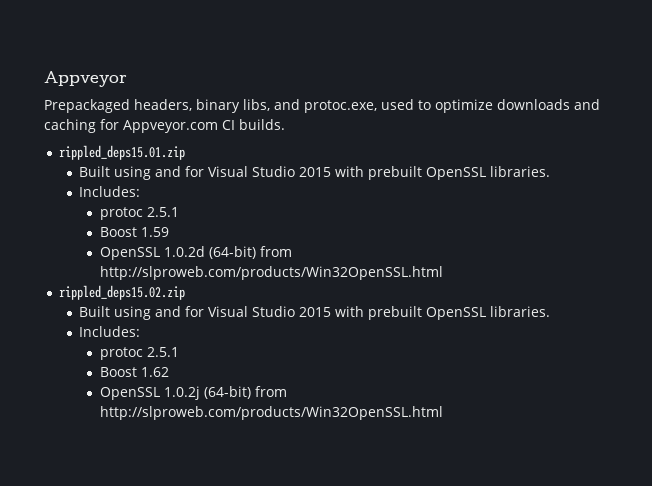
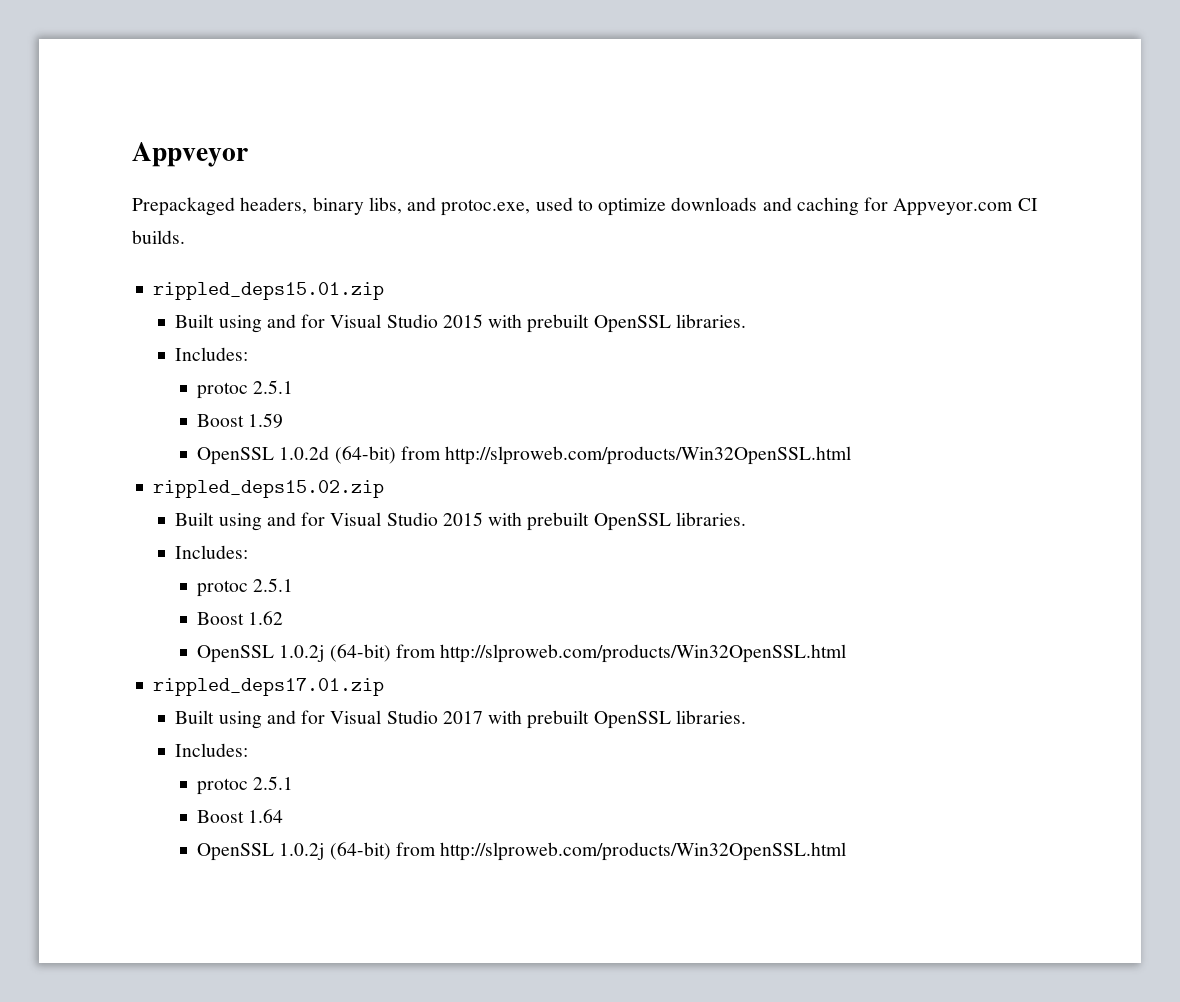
+ rippled_deps17.01.zip
+ Built using and for Visual Studio 2017 with prebuilt OpenSSL libraries.
+ Includes:
+ protoc 2.5.1
+ Boost 1.64
+ OpenSSL 1.0.2j (64-bit) from http://slproweb.com/products/Win32OpenSSL.html

